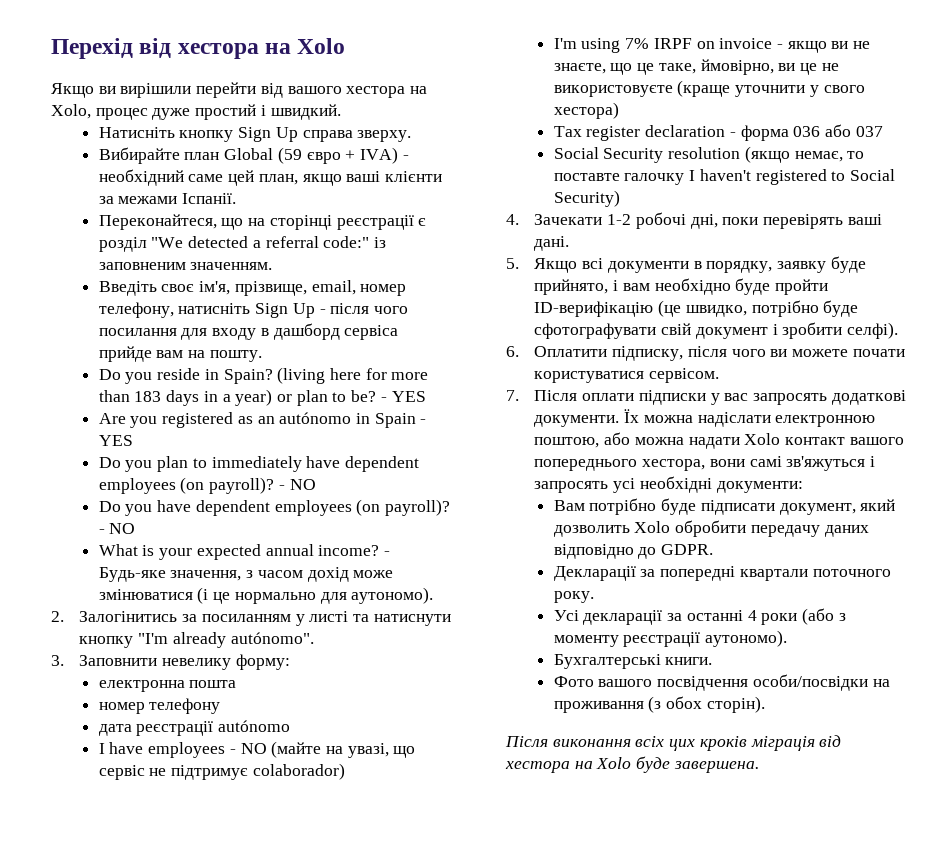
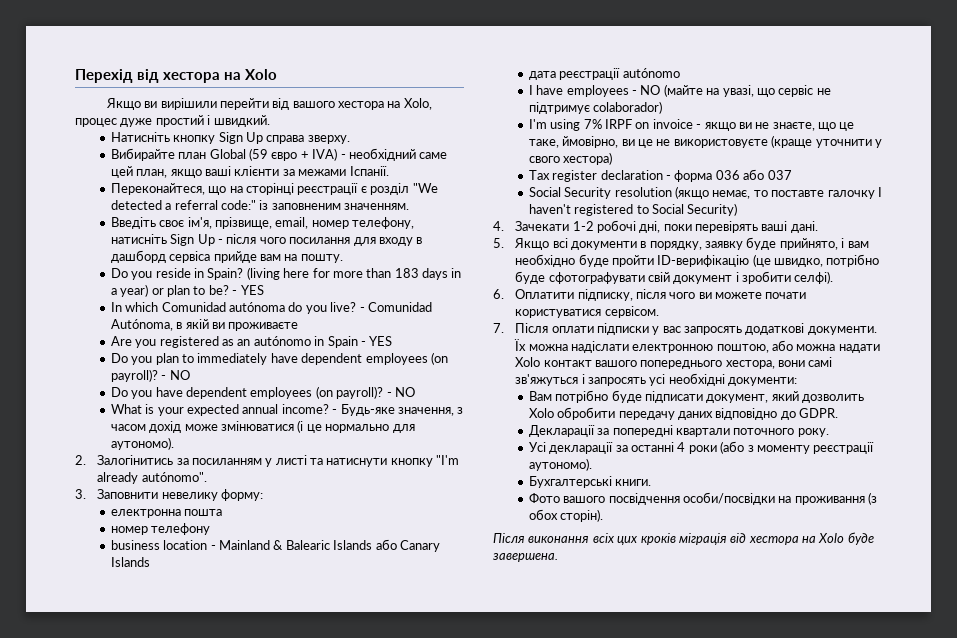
+ In which Comunidad autónoma do you live? - Comunidad Autónoma, в якій ви проживаєте
+ business location - Mainland & Balearic Islands або Canary Islands

